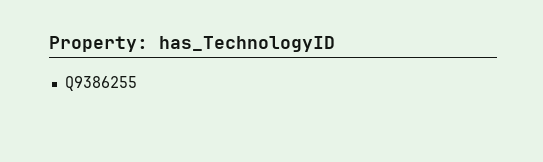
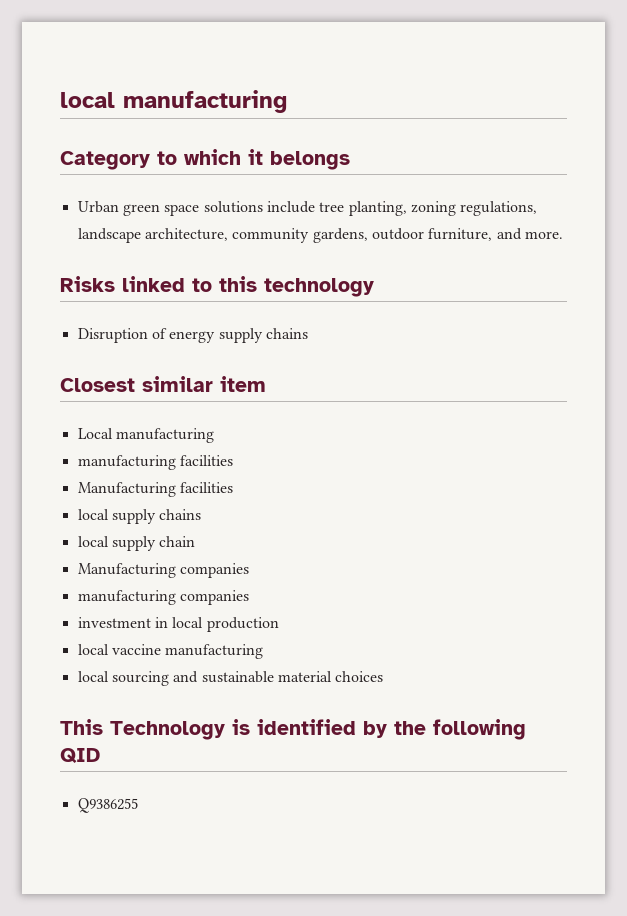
- Property: has_TechnologyID
+ local manufacturing
+ Category to which it belongs
+ Urban green space solutions include tree planting, zoning regulations, landscape architecture, community gardens, outdoor furniture, and more.
+ Risks linked to this technology
+ Disruption of energy supply chains
+ Closest similar item
+ Local manufacturing
+ manufacturing facilities
+ Manufacturing facilities
+ local supply chains
+ local supply chain
+ Manufacturing companies
+ manufacturing companies
+ investment in local production
+ local vaccine manufacturing
+ local sourcing and sustainable material choices
+ This Technology is identified by the following QID

